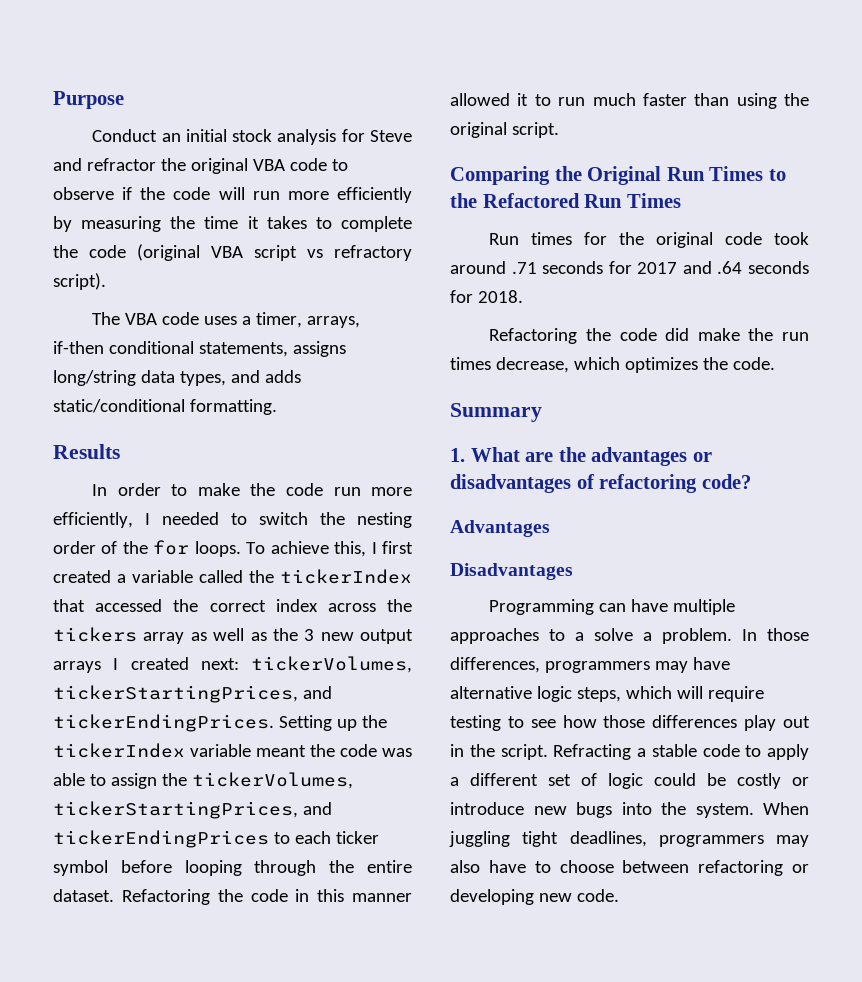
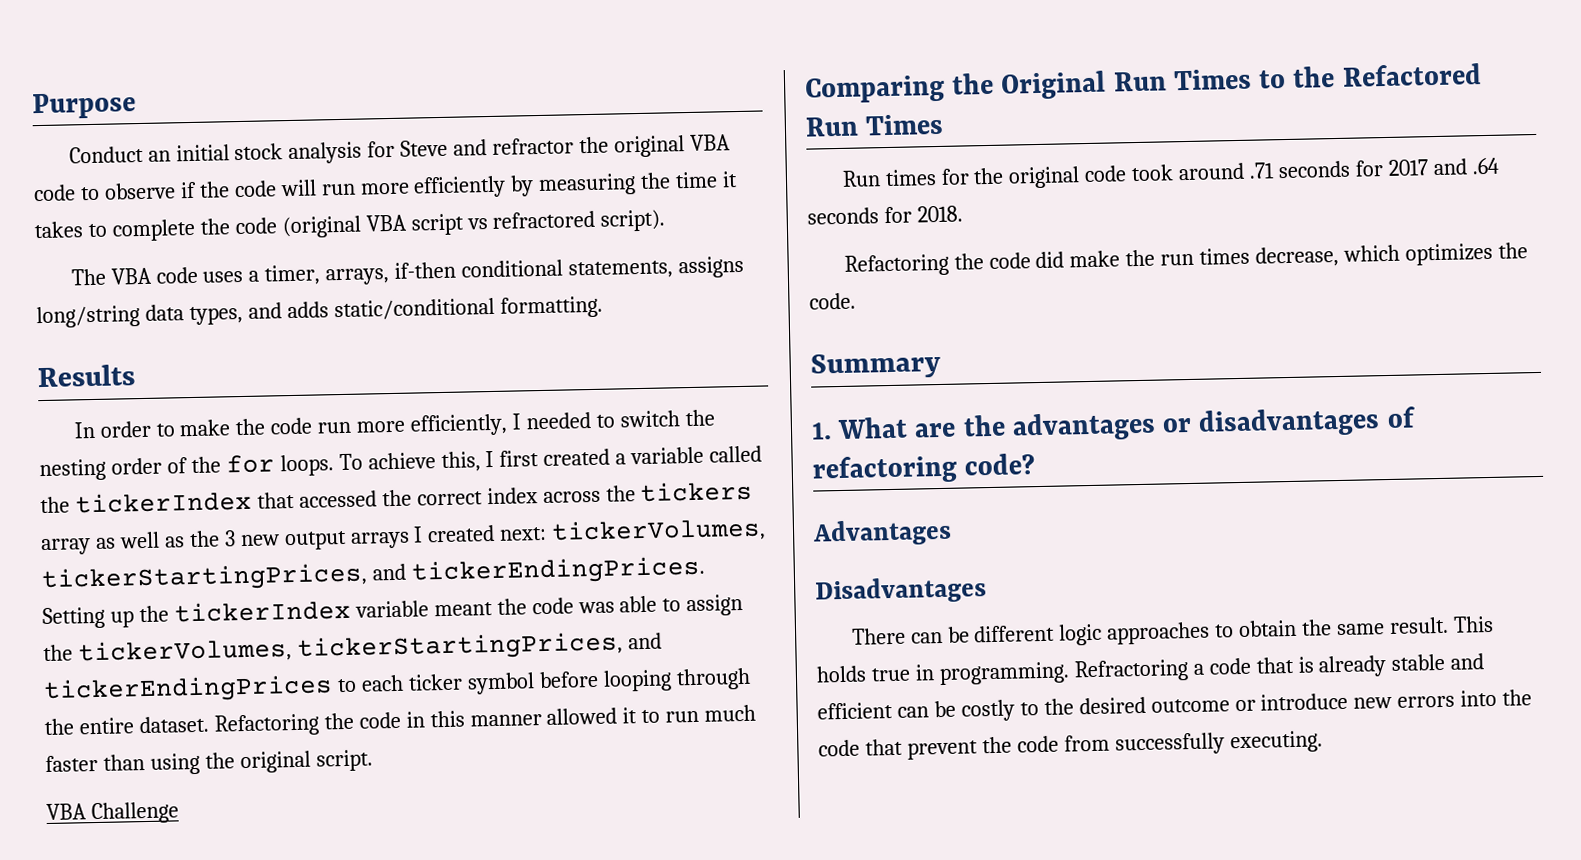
- Conduct an initial stock analysis for Steve and refractor the original VBA code to observe if the code will run more efficiently by measuring the time it takes to complete the code (original VBA script vs refractory script).
+ Conduct an initial stock analysis for Steve and refractor the original VBA code to observe if the code will run more efficiently by measuring the time it takes to complete the code (original VBA script vs refractored script).
+ VBA Challenge
- Programming can have multiple approaches to a solve a problem. In those differences, programmers may have alternative logic steps, which will require testing to see how those differences play out in the script. Refracting a stable code to apply a different set of logic could be costly or introduce new bugs into the system. When juggling tight deadlines, programmers may also have to choose between refactoring or developing new code.
+ There can be different logic approaches to obtain the same result. This holds true in programming. Refractoring a code that is already stable and efficient can be costly to the desired outcome or introduce new errors into the code that prevent the code from successfully executing.

